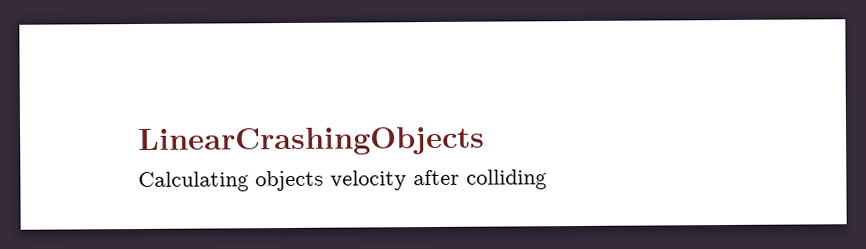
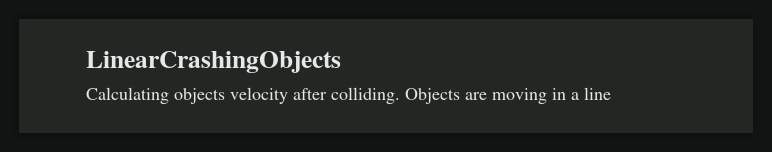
- Calculating objects velocity after colliding
+ Calculating objects velocity after colliding. Objects are moving in a line

